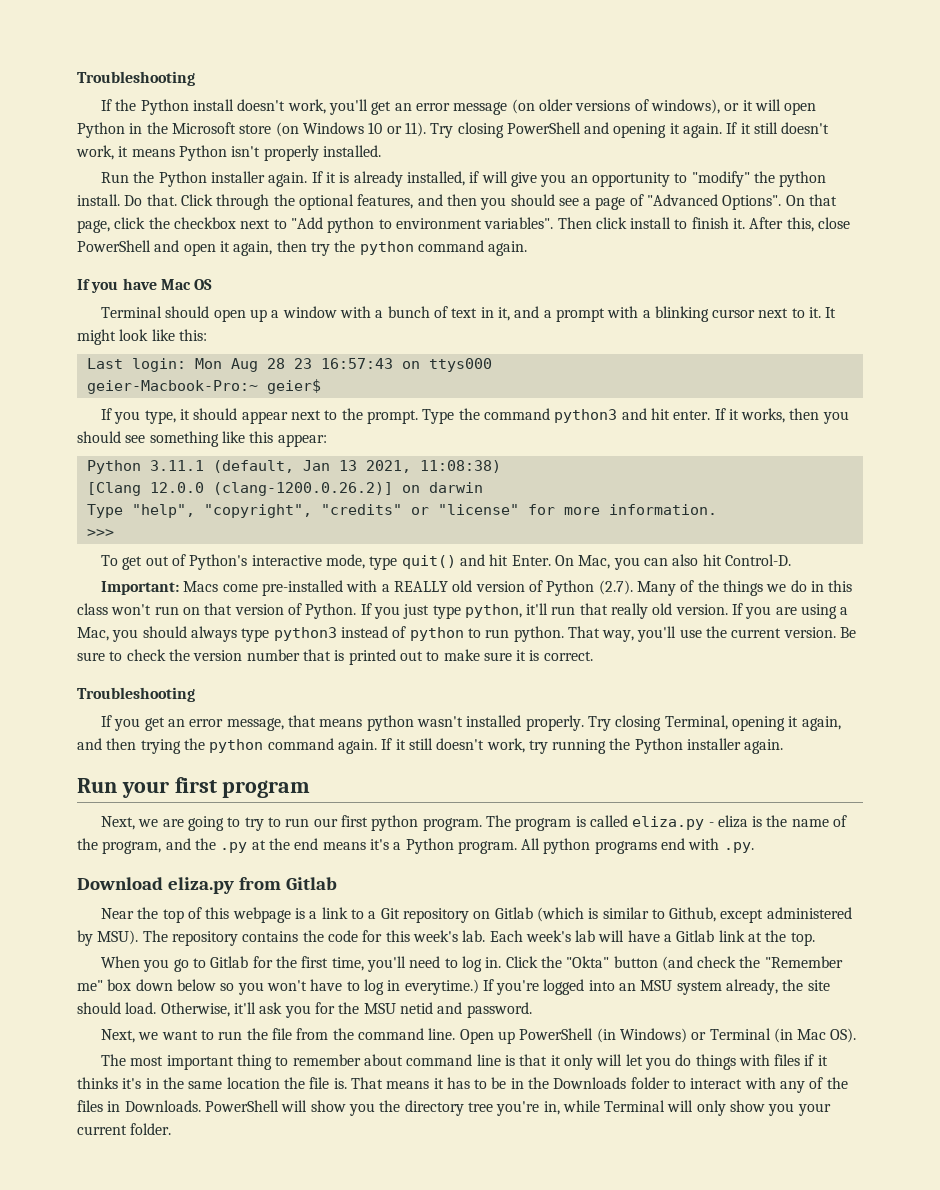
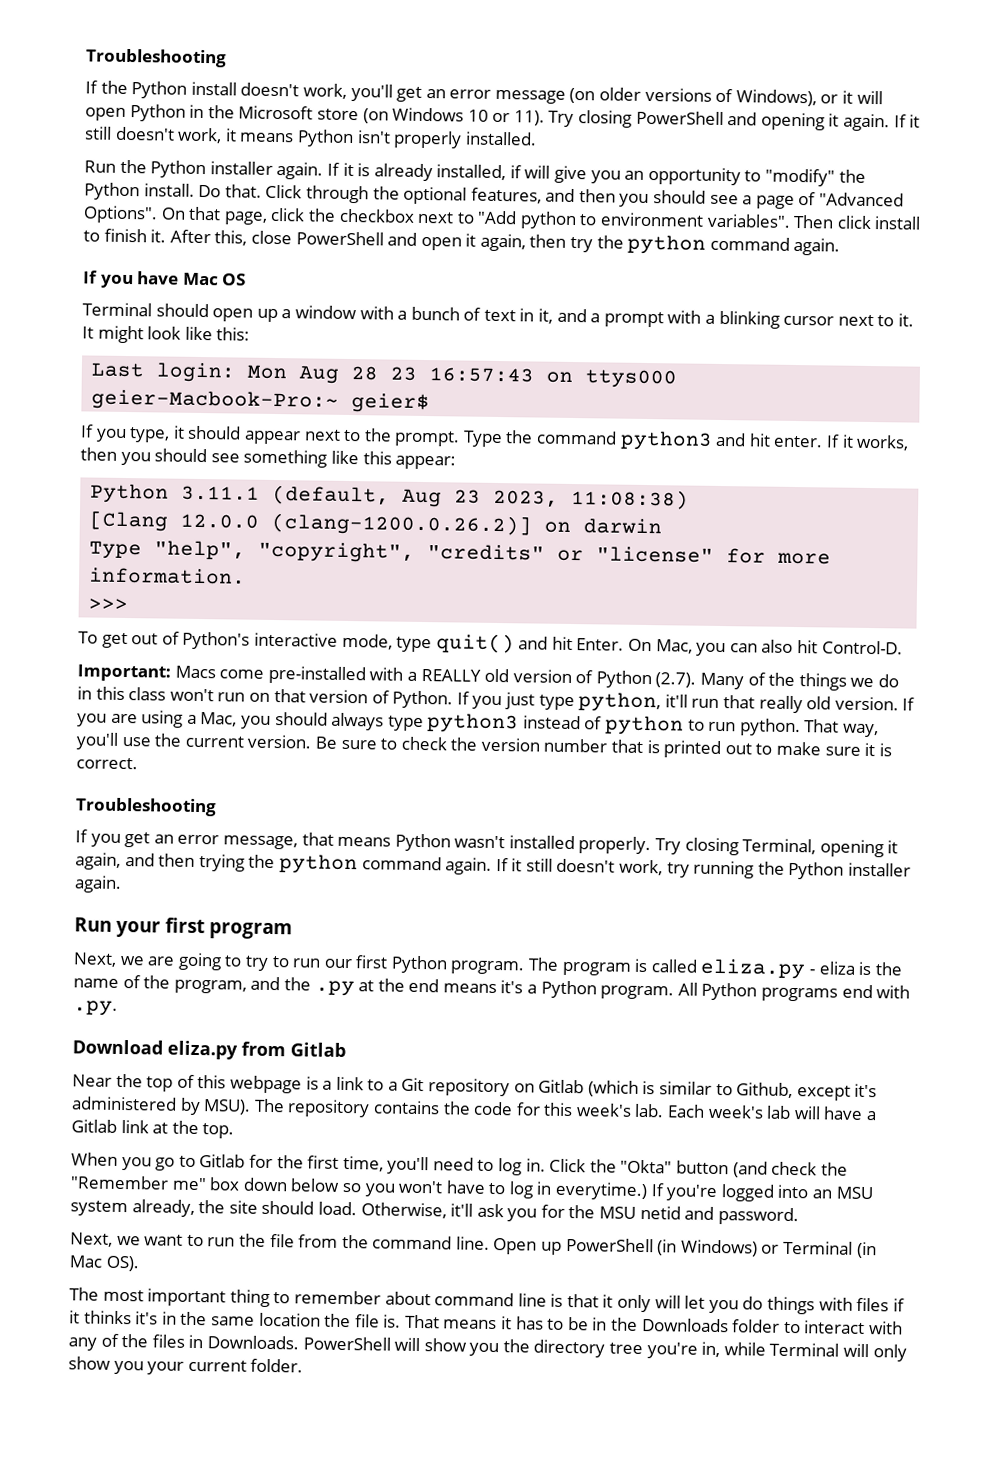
- If the Python install doesn't work, you'll get an error message (on older versions of windows), or it will open Python in the Microsoft store (on Windows 10 or 11).
+ If the Python install doesn't work, you'll get an error message (on older versions of Windows), or it will open Python in the Microsoft store (on Windows 10 or 11).
- If it is already installed, if will give you an opportunity to "modify" the python install.
+ If it is already installed, if will give you an opportunity to "modify" the Python install.
- Python 3.11.1 (default, Jan 13 2021, 11:08:38)
+ Python 3.11.1 (default, Aug 23 2023, 11:08:38)
- If you get an error message, that means python wasn't installed properly.
+ If you get an error message, that means Python wasn't installed properly.
- Next, we are going to try to run our first python program.
+ Next, we are going to try to run our first Python program.
- All python programs end with .py.
+ All Python programs end with .py.
- Near the top of this webpage is a link to a Git repository on Gitlab (which is similar to Github, except administered by MSU).
+ Near the top of this webpage is a link to a Git repository on Gitlab (which is similar to Github, except it's administered by MSU).

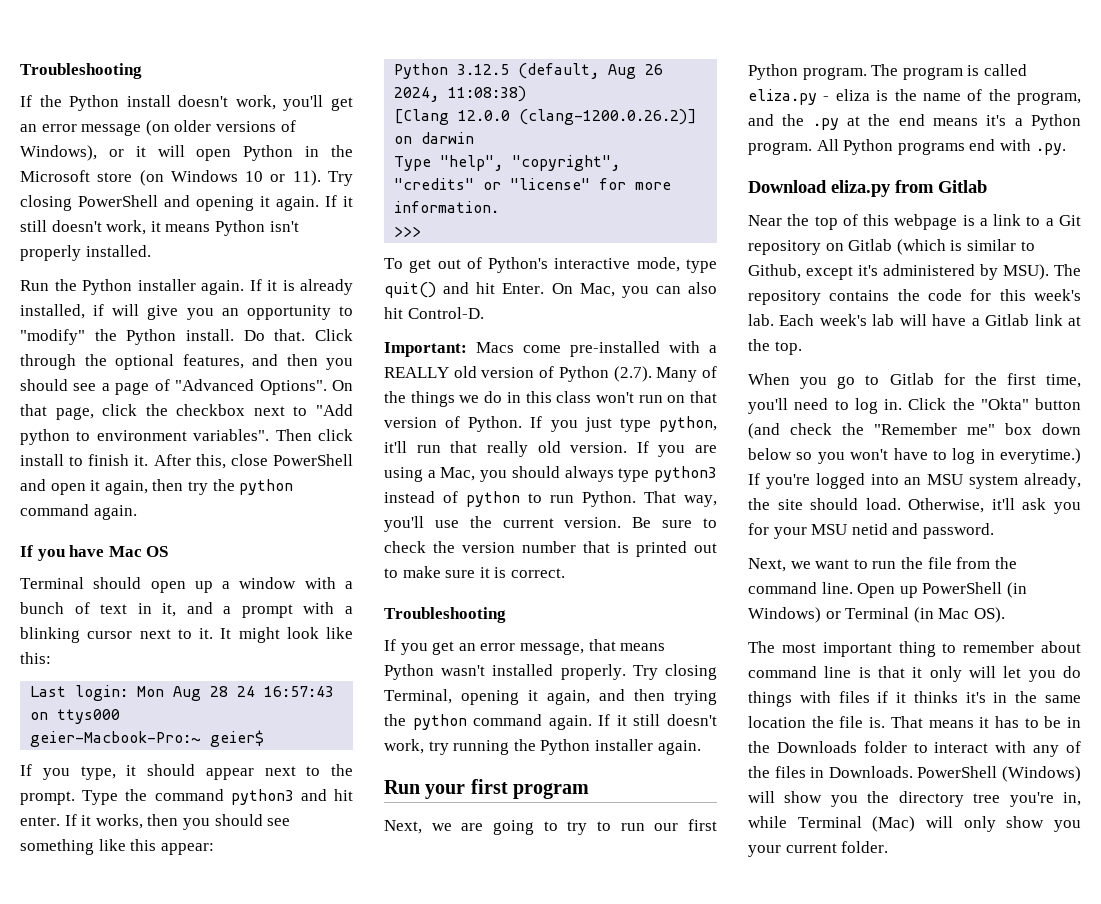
- Last login: Mon Aug 28 23 16:57:43 on ttys000
+ Last login: Mon Aug 28 24 16:57:43 on ttys000
- Python 3.11.1 (default, Aug 23 2023, 11:08:38)
+ Python 3.12.5 (default, Aug 26 2024, 11:08:38)
- If you are using a Mac, you should always type python3 instead of python to run python.
+ If you are using a Mac, you should always type python3 instead of python to run Python.
- Otherwise, it'll ask you for the MSU netid and password.
+ Otherwise, it'll ask you for your MSU netid and password.
- PowerShell will show you the directory tree you're in, while Terminal will only show you your current folder.
+ PowerShell (Windows) will show you the directory tree you're in, while Terminal (Mac) will only show you your current folder.

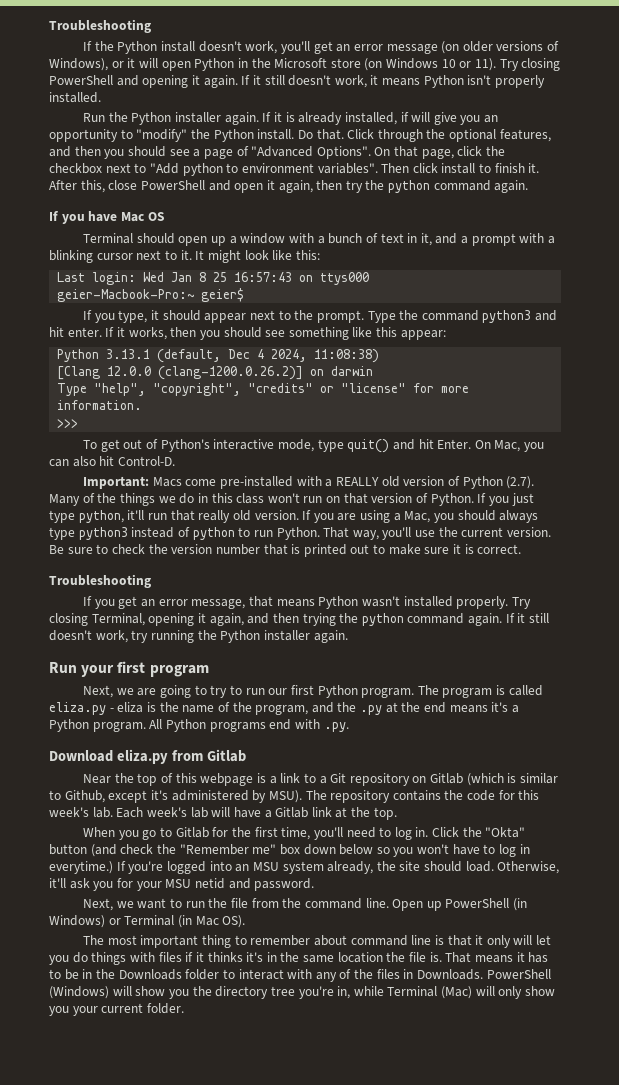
- Last login: Mon Aug 28 24 16:57:43 on ttys000
+ Last login: Wed Jan 8 25 16:57:43 on ttys000
- Python 3.12.5 (default, Aug 26 2024, 11:08:38)
+ Python 3.13.1 (default, Dec 4 2024, 11:08:38)

